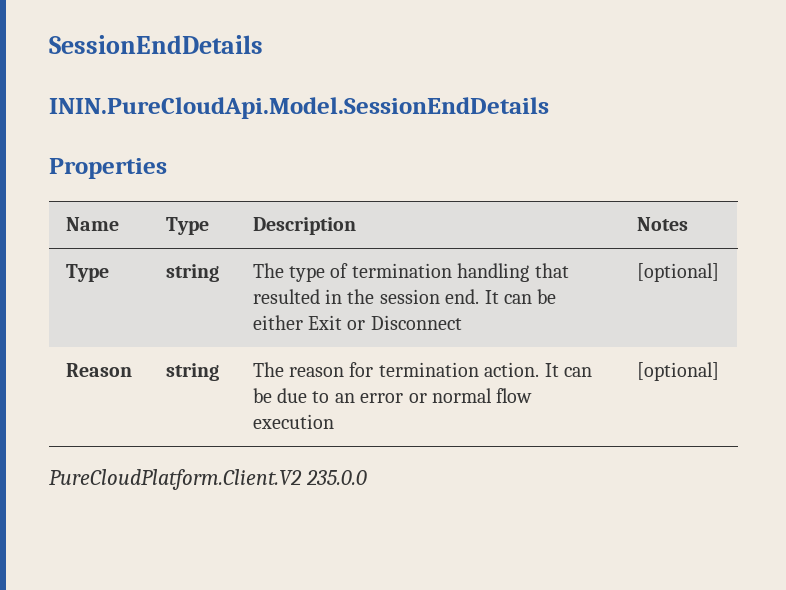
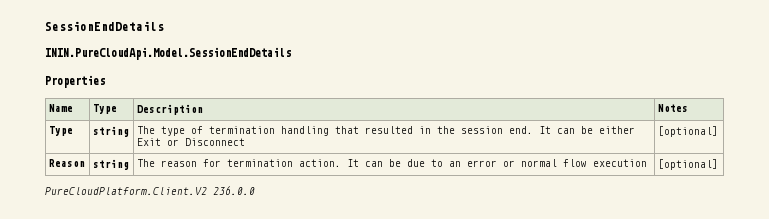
- PureCloudPlatform.Client.V2 235.0.0
+ PureCloudPlatform.Client.V2 236.0.0

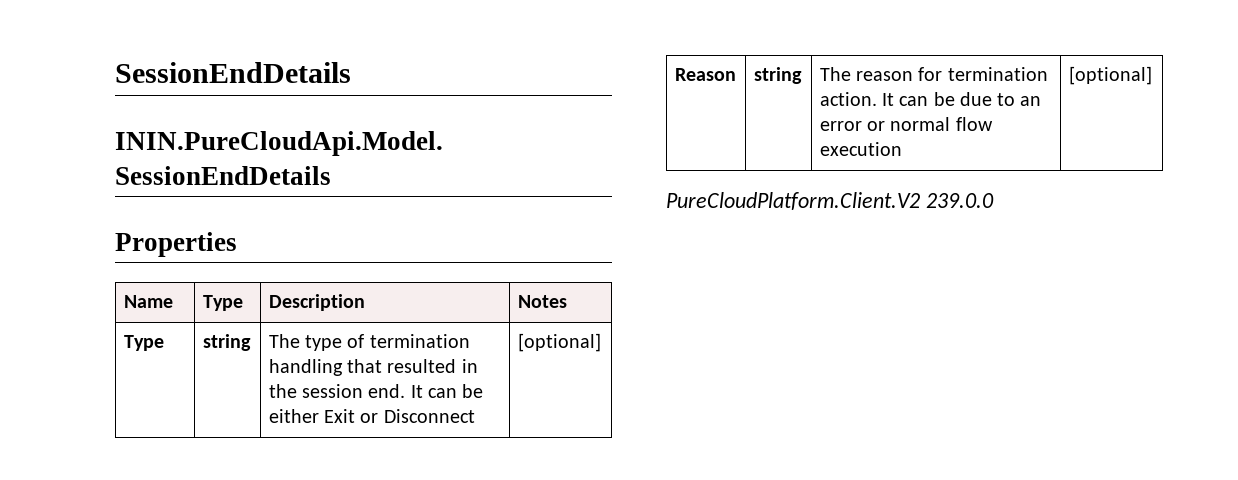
- PureCloudPlatform.Client.V2 236.0.0
+ PureCloudPlatform.Client.V2 239.0.0

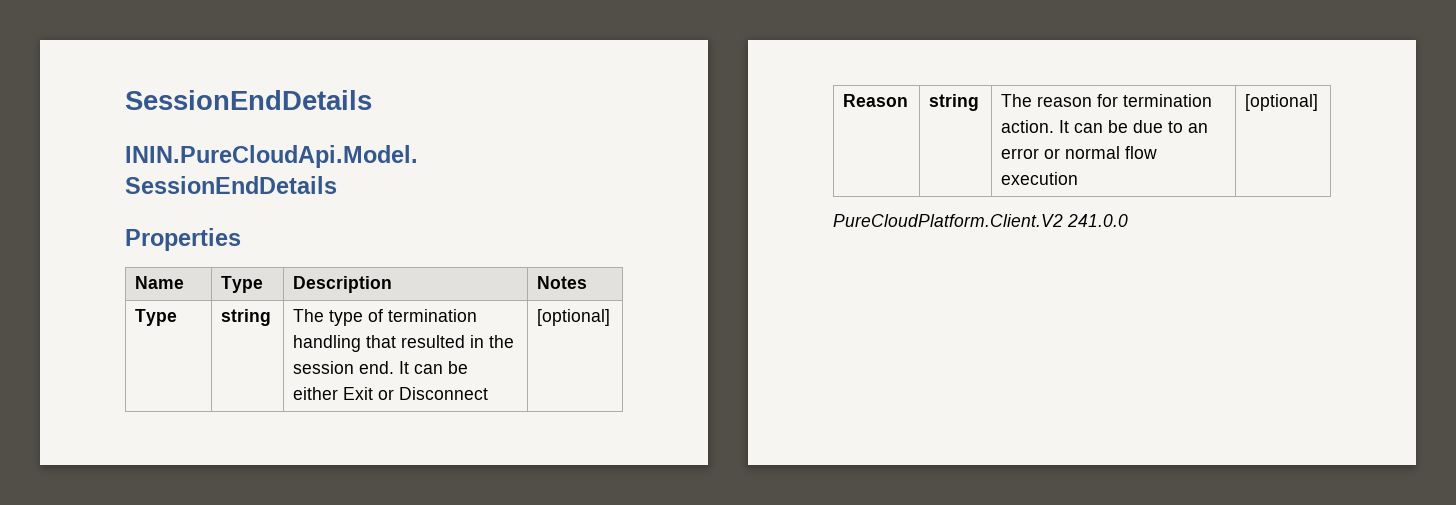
- PureCloudPlatform.Client.V2 239.0.0
+ PureCloudPlatform.Client.V2 241.0.0

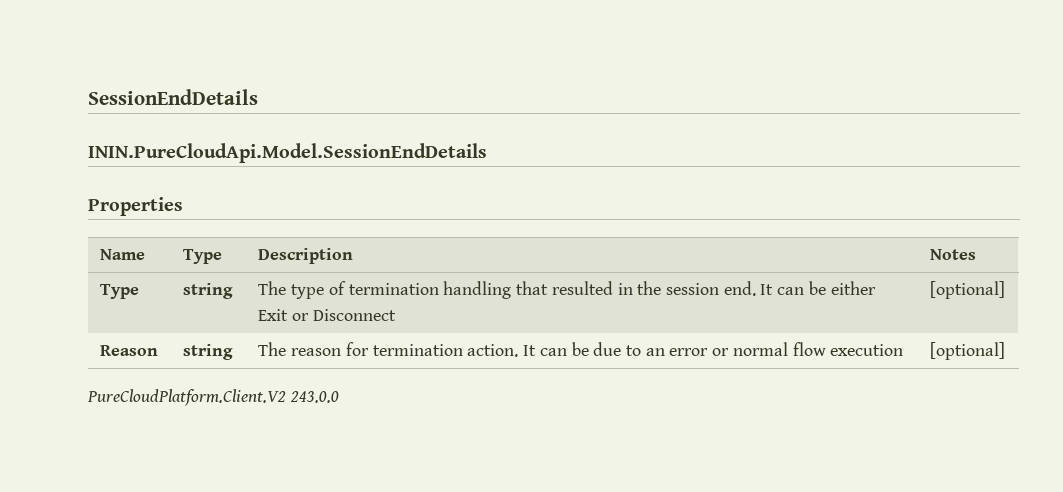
- PureCloudPlatform.Client.V2 241.0.0
+ PureCloudPlatform.Client.V2 243.0.0

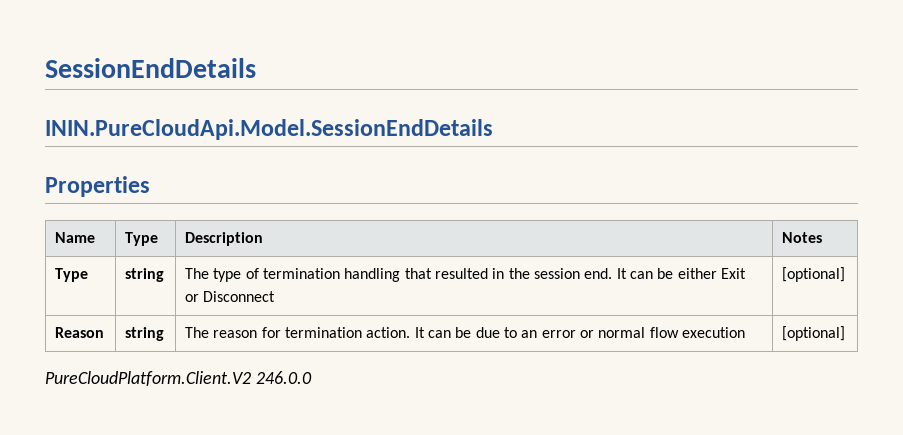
- PureCloudPlatform.Client.V2 243.0.0
+ PureCloudPlatform.Client.V2 246.0.0

